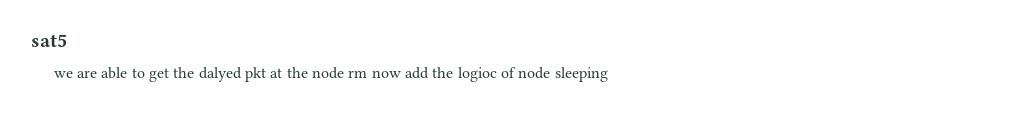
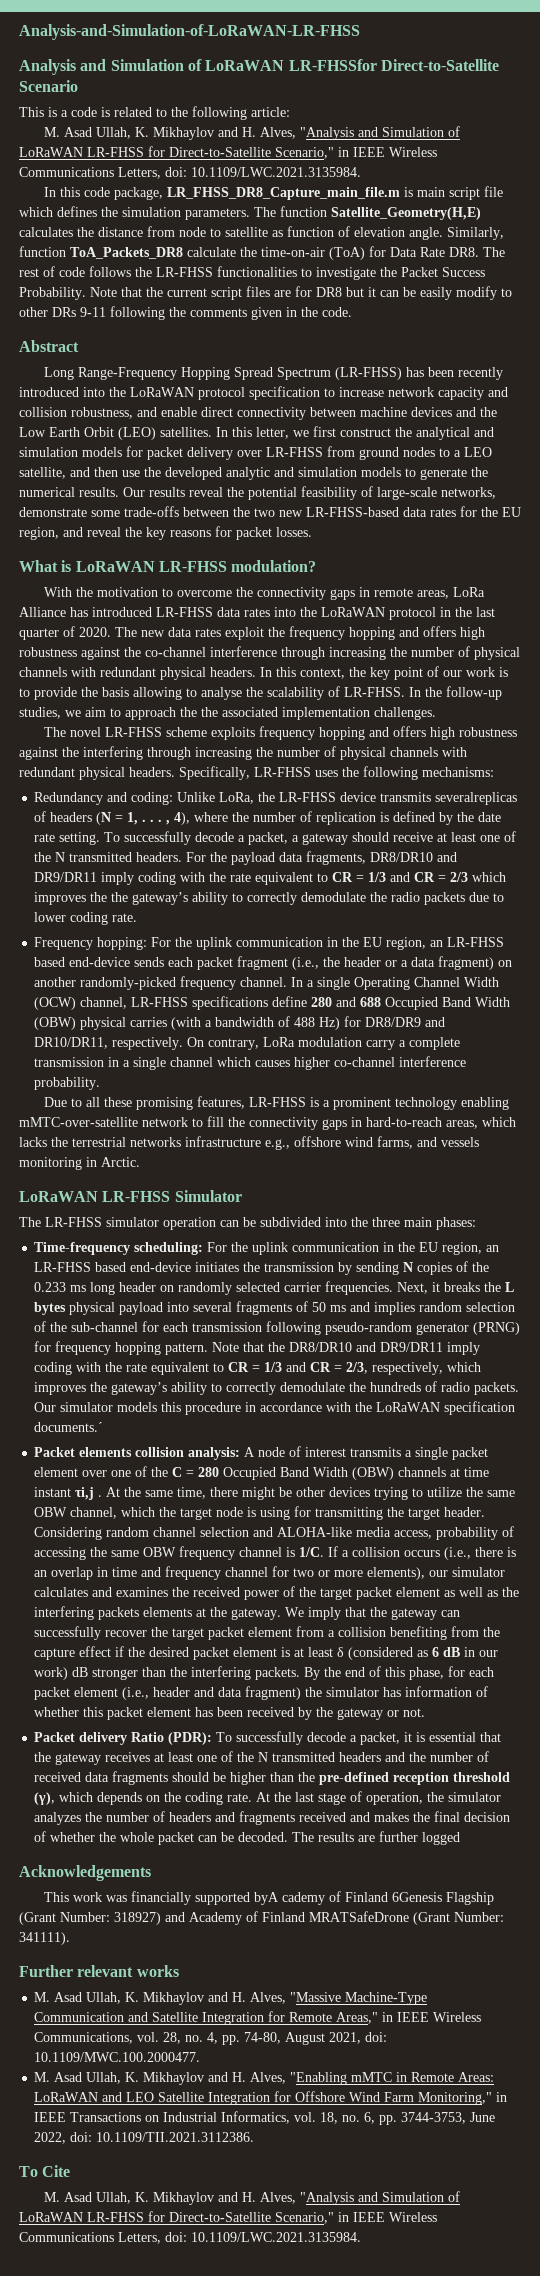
- sat5
- we are able to get the dalyed pkt at the node rm now add the logioc of node sleeping
+ Analysis-and-Simulation-of-LoRaWAN-LR-FHSS
+ Analysis and Simulation of LoRaWAN LR-FHSSfor Direct-to-Satellite Scenario
+ This is a code is related to the following article:
+ M. Asad Ullah, K. Mikhaylov and H. Alves, "Analysis and Simulation of LoRaWAN LR-FHSS for Direct-to-Satellite Scenario," in IEEE Wireless Communications Letters, doi: 10.1109/LWC.2021.3135984.
+ In this code package, LR_FHSS_DR8_Capture_main_file.m is main script file which defines the simulation parameters. The function Satellite_Geometry(H,E) calculates the distance from node to satellite as function of elevation angle. Similarly, function ToA_Packets_DR8 calculate the time-on-air (ToA) for Data Rate DR8. The rest of code follows the LR-FHSS functionalities to investigate the Packet Success Probability. Note that the current script files are for DR8 but it can be easily modify to other DRs 9-11 following the comments given in the code.
+ Abstract
+ Long Range-Frequency Hopping Spread Spectrum (LR-FHSS) has been recently introduced into the LoRaWAN protocol specification to increase network capacity and collision robustness, and enable direct connectivity between machine devices and the Low Earth Orbit (LEO) satellites. In this letter, we first construct the analytical and simulation models for packet delivery over LR-FHSS from ground nodes to a LEO satellite, and then use the developed analytic and simulation models to generate the numerical results. Our results reveal the potential feasibility of large-scale networks, demonstrate some trade-offs between the two new LR-FHSS-based data rates for the EU region, and reveal the key reasons for packet losses.
+ What is LoRaWAN LR-FHSS modulation?
+ With the motivation to overcome the connectivity gaps in remote areas, LoRa Alliance has introduced LR-FHSS data rates into the LoRaWAN protocol in the last quarter of 2020. The new data rates exploit the frequency hopping and offers high robustness against the co-channel interference through increasing the number of physical channels with redundant physical headers. In this context, the key point of our work is to provide the basis allowing to analyse the scalability of LR-FHSS. In the follow-up studies, we aim to approach the the associated implementation challenges.
+ The novel LR-FHSS scheme exploits frequency hopping and offers high robustness against the interfering through increasing the number of physical channels with redundant physical headers. Specifically, LR-FHSS uses the following mechanisms:
+ Redundancy and coding: Unlike LoRa, the LR-FHSS device transmits severalreplicas of headers (N = 1, . . . , 4), where the number of replication is defined by the date rate setting. To successfully decode a packet, a gateway should receive at least one of the N transmitted headers. For the payload data fragments, DR8/DR10 and DR9/DR11 imply coding with the rate equivalent to CR = 1/3 and CR = 2/3 which improves the the gateway’s ability to correctly demodulate the radio packets due to lower coding rate.
+ Frequency hopping: For the uplink communication in the EU region, an LR-FHSS based end-device sends each packet fragment (i.e., the header or a data fragment) on another randomly-picked frequency channel. In a single Operating Channel Width (OCW) channel, LR-FHSS specifications define 280 and 688 Occupied Band Width (OBW) physical carries (with a bandwidth of 488 Hz) for DR8/DR9 and DR10/DR11, respectively. On contrary, LoRa modulation carry a complete transmission in a single channel which causes higher co-channel interference probability.
+ Due to all these promising features, LR-FHSS is a prominent technology enabling mMTC-over-satellite network to fill the connectivity gaps in hard-to-reach areas, which lacks the terrestrial networks infrastructure e.g., offshore wind farms, and vessels monitoring in Arctic.
+ LoRaWAN LR-FHSS Simulator
+ The LR-FHSS simulator operation can be subdivided into the three main phases:
+ Time-frequency scheduling: For the uplink communication in the EU region, an LR-FHSS based end-device initiates the transmission by sending N copies of the 0.233 ms long header on randomly selected carrier frequencies. Next, it breaks the L bytes physical payload into several fragments of 50 ms and implies random selection of the sub-channel for each transmission following pseudo-random generator (PRNG) for frequency hopping pattern. Note that the DR8/DR10 and DR9/DR11 imply coding with the rate equivalent to CR = 1/3 and CR = 2/3, respectively, which improves the gateway’s ability to correctly demodulate the hundreds of radio packets. Our simulator models this procedure in accordance with the LoRaWAN specification documents.´
+ Packet elements collision analysis: A node of interest transmits a single packet element over one of the C = 280 Occupied Band Width (OBW) channels at time instant τi,j . At the same time, there might be other devices trying to utilize the same OBW channel, which the target node is using for transmitting the target header. Considering random channel selection and ALOHA-like media access, probability of accessing the same OBW frequency channel is 1/C. If a collision occurs (i.e., there is an overlap in time and frequency channel for two or more elements), our simulator calculates and examines the received power of the target packet element as well as the interfering packets elements at the gateway. We imply that the gateway can successfully recover the target packet element from a collision benefiting from the capture effect if the desired packet element is at least δ (considered as 6 dB in our work) dB stronger than the interfering packets. By the end of this phase, for each packet element (i.e., header and data fragment) the simulator has information of whether this packet element has been received by the gateway or not.
+ Packet delivery Ratio (PDR): To successfully decode a packet, it is essential that the gateway receives at least one of the N transmitted headers and the number of received data fragments should be higher than the pre-defined reception threshold (γ), which depends on the coding rate. At the last stage of operation, the simulator analyzes the number of headers and fragments received and makes the final decision of whether the whole packet can be decoded. The results are further logged
+ Acknowledgements
+ This work was financially supported byA cademy of Finland 6Genesis Flagship (Grant Number: 318927) and Academy of Finland MRATSafeDrone (Grant Number: 341111).
+ Further relevant works
+ M. Asad Ullah, K. Mikhaylov and H. Alves, "Massive Machine-Type Communication and Satellite Integration for Remote Areas," in IEEE Wireless Communications, vol. 28, no. 4, pp. 74-80, August 2021, doi: 10.1109/MWC.100.2000477.
+ M. Asad Ullah, K. Mikhaylov and H. Alves, "Enabling mMTC in Remote Areas: LoRaWAN and LEO Satellite Integration for Offshore Wind Farm Monitoring," in IEEE Transactions on Industrial Informatics, vol. 18, no. 6, pp. 3744-3753, June 2022, doi: 10.1109/TII.2021.3112386.
+ To Cite
+ M. Asad Ullah, K. Mikhaylov and H. Alves, "Analysis and Simulation of LoRaWAN LR-FHSS for Direct-to-Satellite Scenario," in IEEE Wireless Communications Letters, doi: 10.1109/LWC.2021.3135984.

